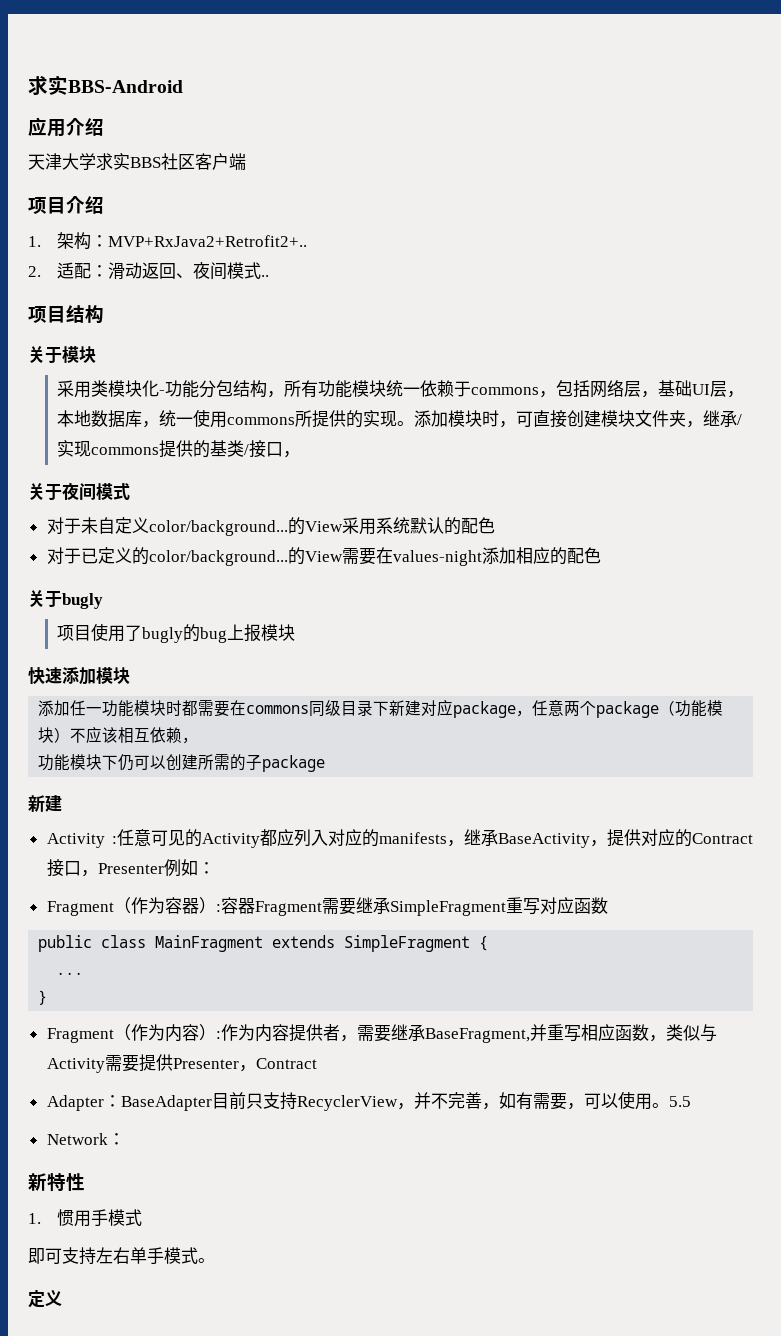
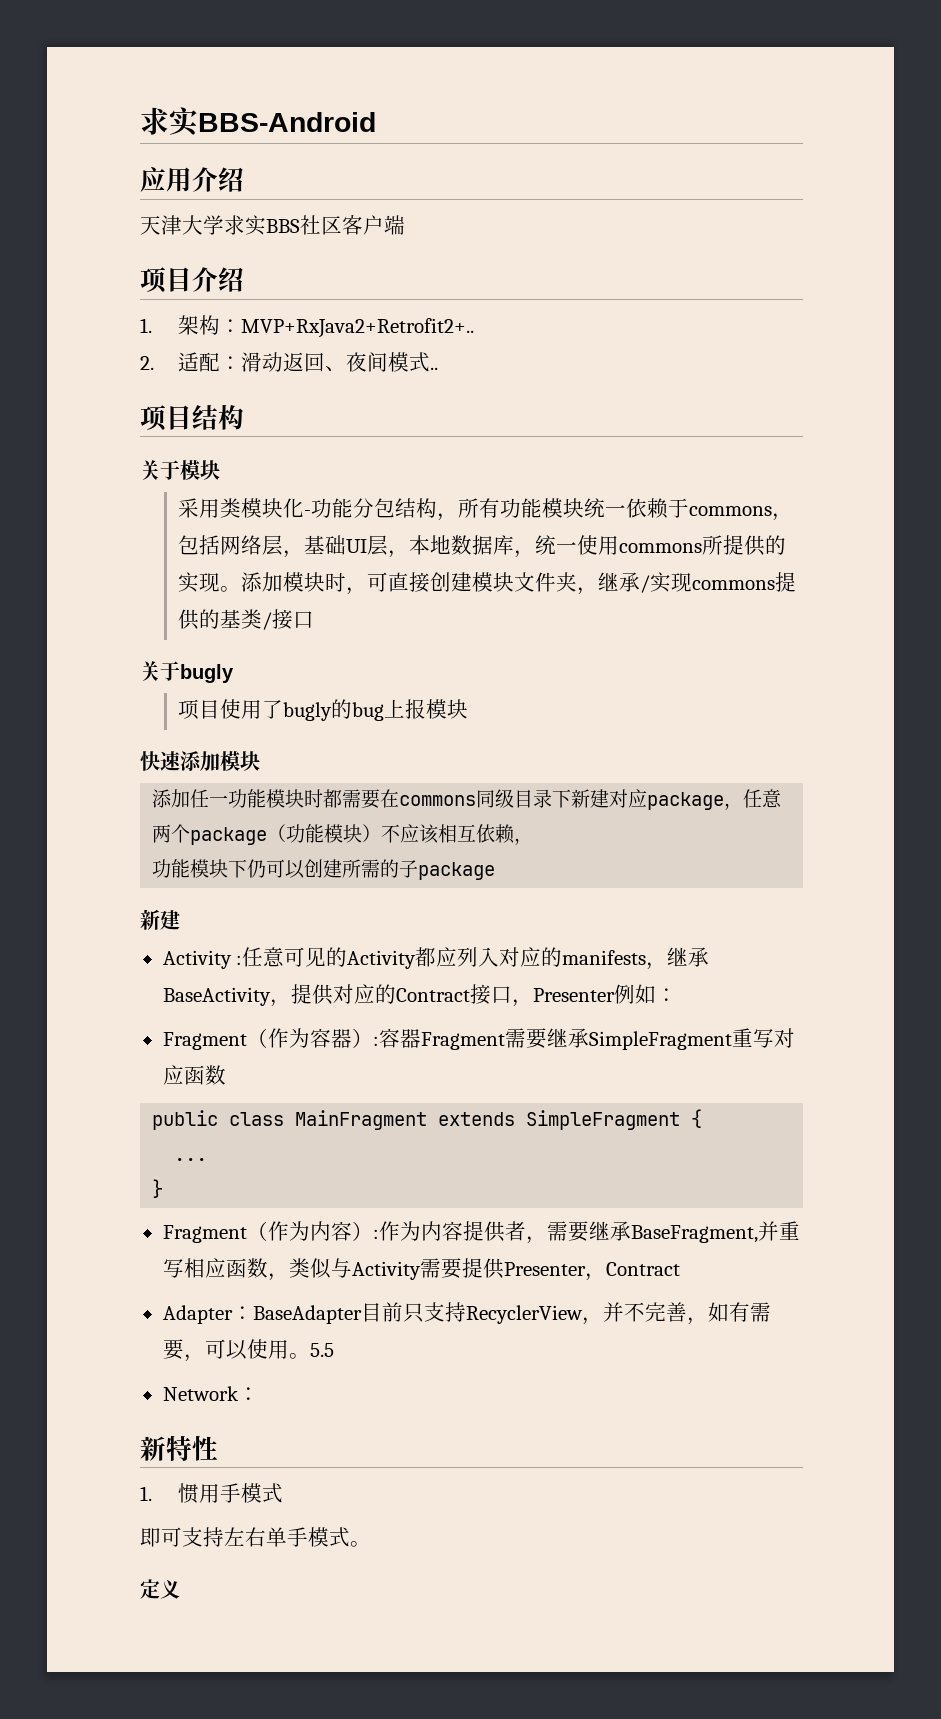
- 添加模块时，可直接创建模块文件夹，继承/实现commons提供的基类/接口，
- 关于夜间模式
- 对于未自定义color/background...的View采用系统默认的配色
- 对于已定义的color/background...的View需要在values-night添加相应的配色
+ 添加模块时，可直接创建模块文件夹，继承/实现commons提供的基类/接口

